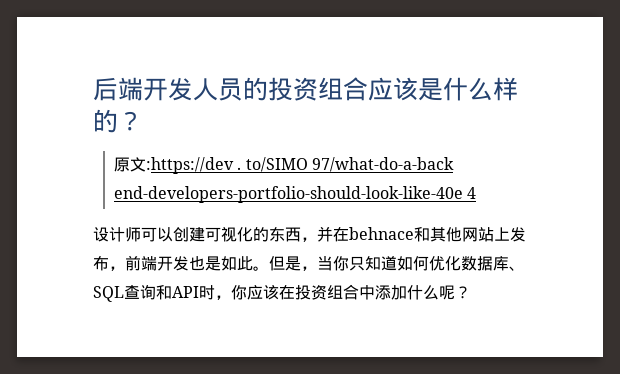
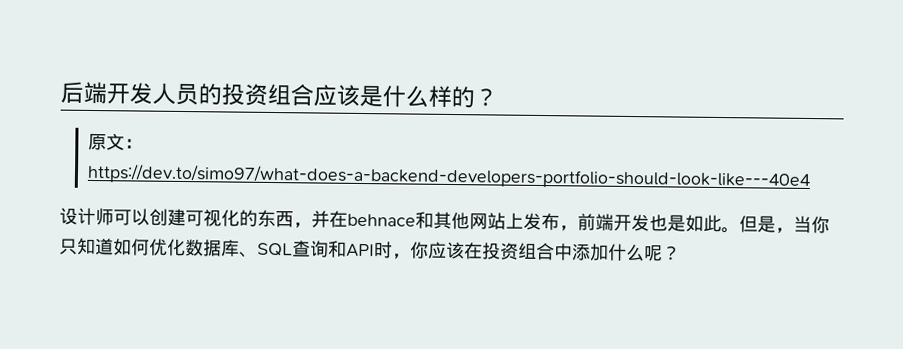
- 原文:https://dev . to/SIMO 97/what-do-a-back end-developers-portfolio-should-look-like-40e 4
+ 原文：https://dev.to/simo97/what-does-a-backend-developers-portfolio-should-look-like---40e4

